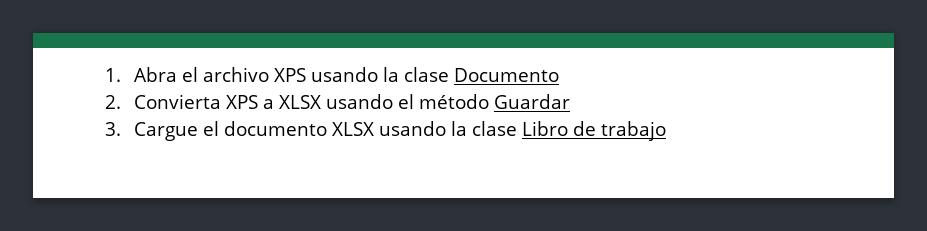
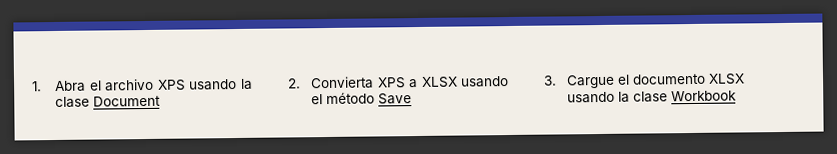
- 1. Abra el archivo XPS usando la clase Documento
+ 1. Abra el archivo XPS usando la clase Document
- 2. Convierta XPS a XLSX usando el método Guardar
+ 2. Convierta XPS a XLSX usando el método Save
- 3. Cargue el documento XLSX usando la clase Libro de trabajo
+ 3. Cargue el documento XLSX usando la clase Workbook

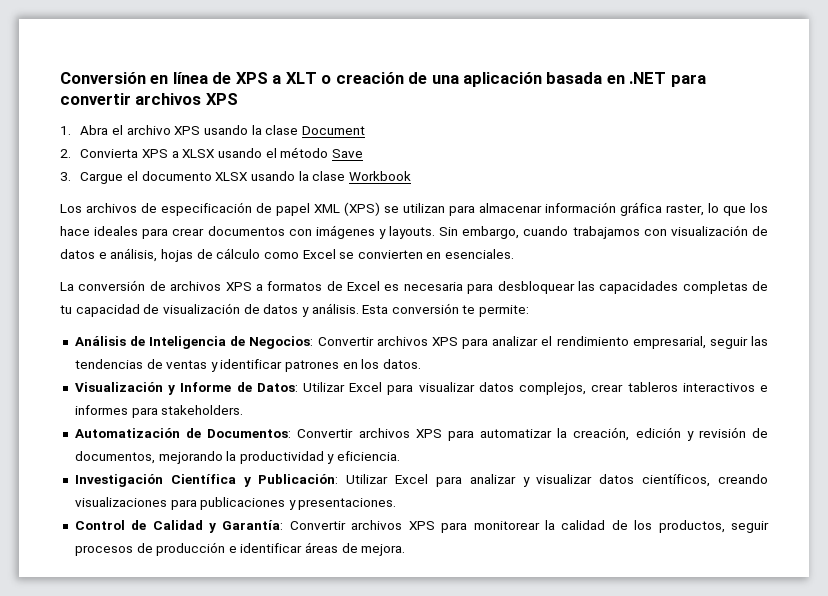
+ Conversión en línea de XPS a XLT o creación de una aplicación basada en .NET para convertir archivos XPS
+ Los archivos de especificación de papel XML (XPS) se utilizan para almacenar información gráfica raster, lo que los hace ideales para crear documentos con imágenes y layouts. Sin embargo, cuando trabajamos con visualización de datos e análisis, hojas de cálculo como Excel se convierten en esenciales.
+ La conversión de archivos XPS a formatos de Excel es necesaria para desbloquear las capacidades completas de tu capacidad de visualización de datos y análisis. Esta conversión te permite:
+ Análisis de Inteligencia de Negocios: Convertir archivos XPS para analizar el rendimiento empresarial, seguir las tendencias de ventas y identificar patrones en los datos.
+ Visualización y Informe de Datos: Utilizar Excel para visualizar datos complejos, crear tableros interactivos e informes para stakeholders.
+ Automatización de Documentos: Convertir archivos XPS para automatizar la creación, edición y revisión de documentos, mejorando la productividad y eficiencia.
+ Investigación Científica y Publicación: Utilizar Excel para analizar y visualizar datos científicos, creando visualizaciones para publicaciones y presentaciones.
+ Control de Calidad y Garantía: Convertir archivos XPS para monitorear la calidad de los productos, seguir procesos de producción e identificar áreas de mejora.

